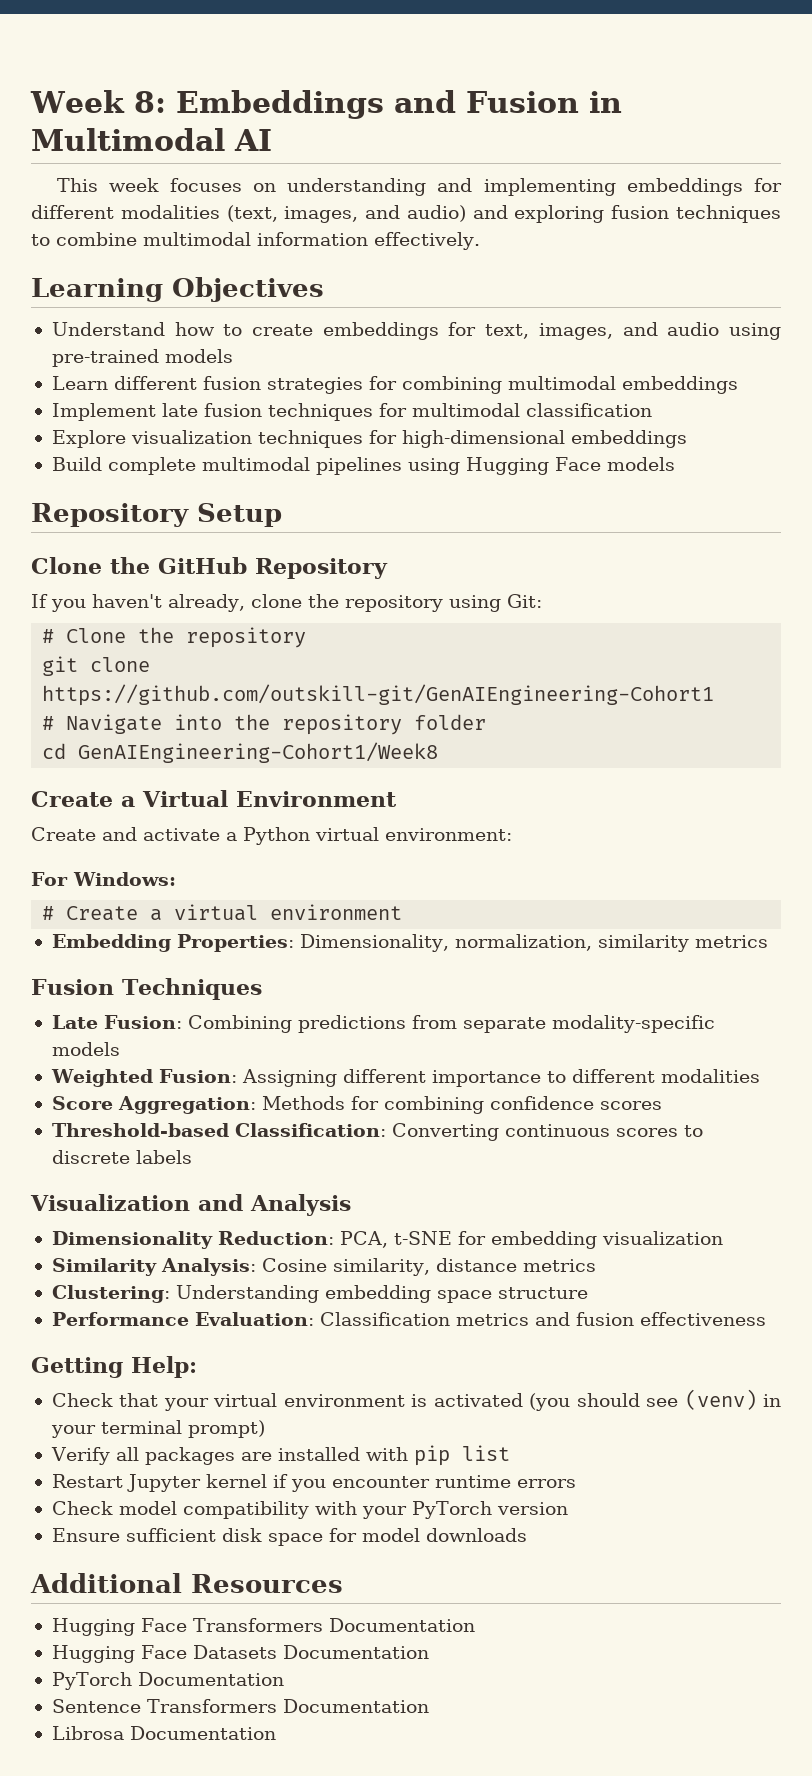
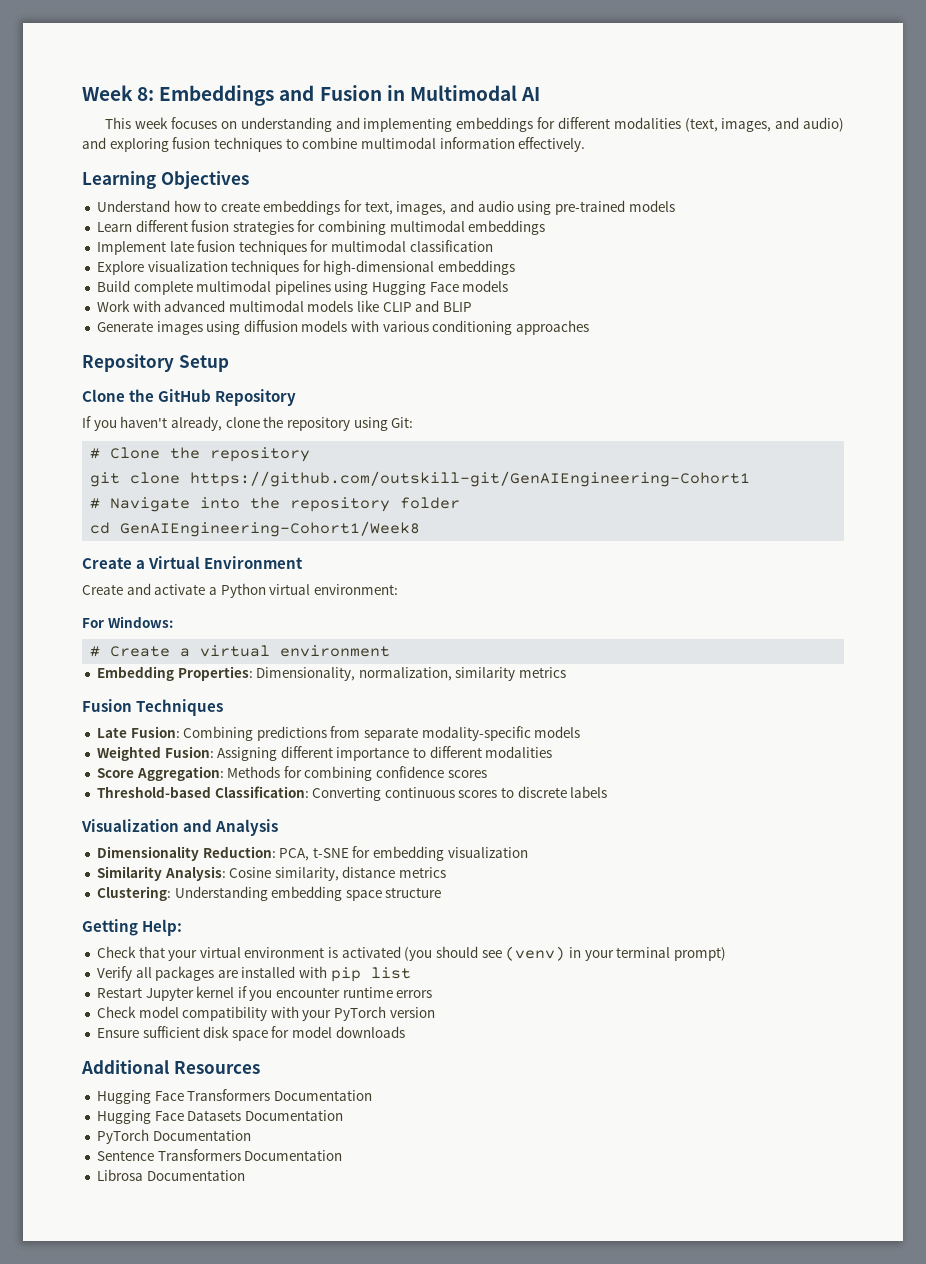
+ Work with advanced multimodal models like CLIP and BLIP
+ Generate images using diffusion models with various conditioning approaches
- Performance Evaluation: Classification metrics and fusion effectiveness

